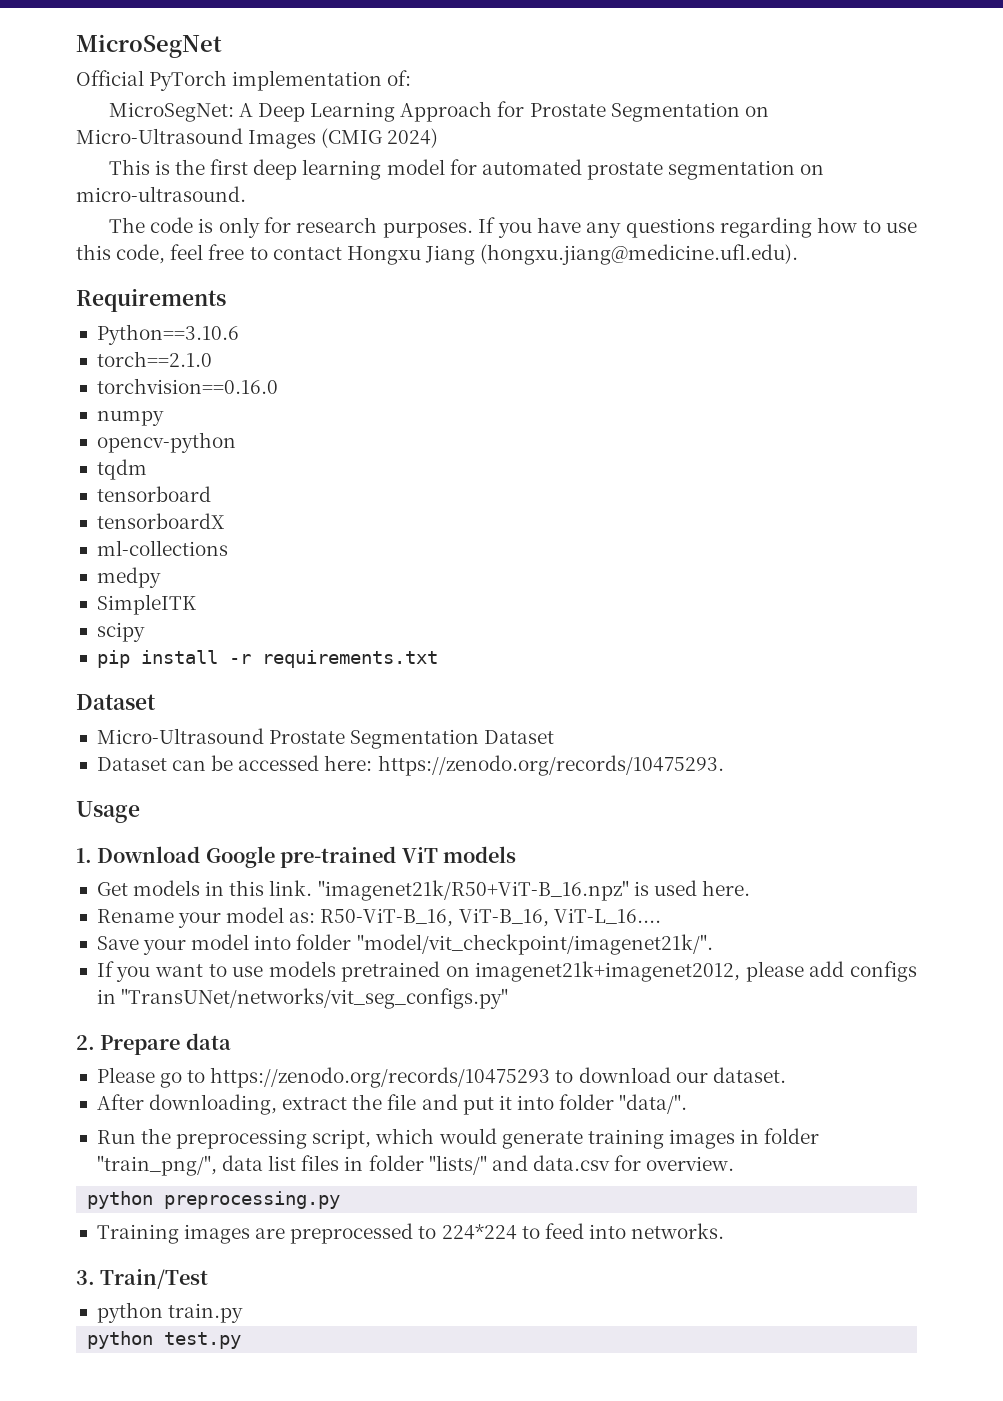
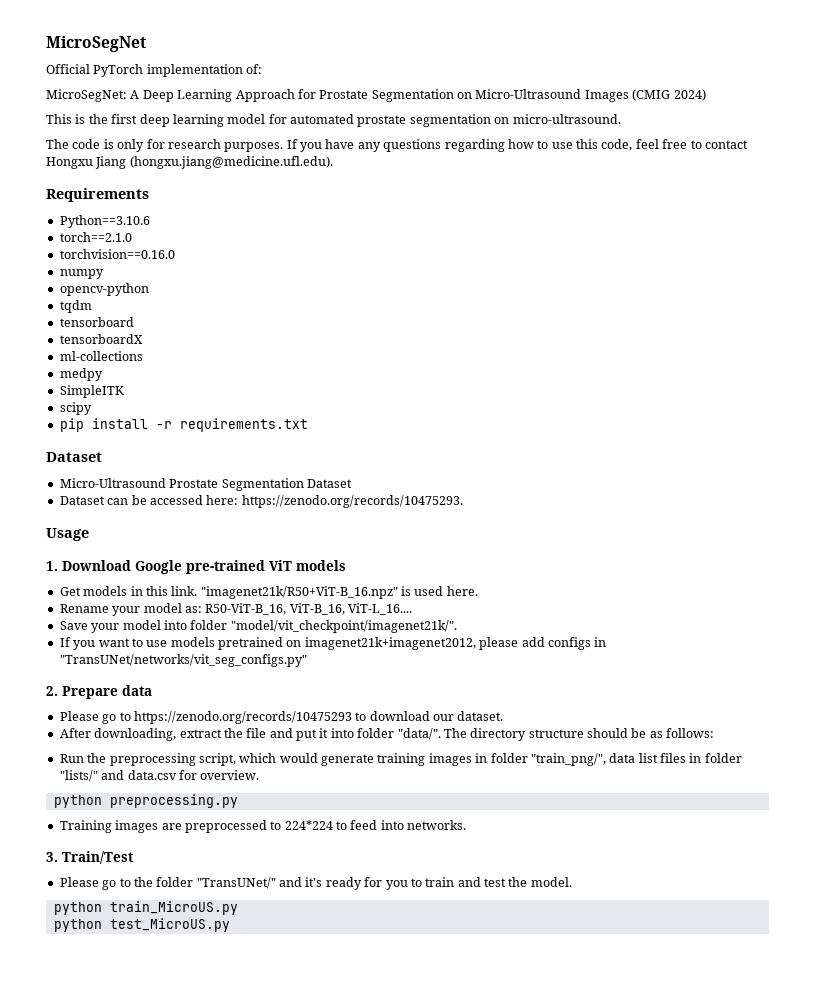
+ The directory structure should be as follows:
- python train.py
- python test.py
+ Please go to the folder "TransUNet/" and it's ready for you to train and test the model.
+ python train_MicroUS.py
+ python test_MicroUS.py

